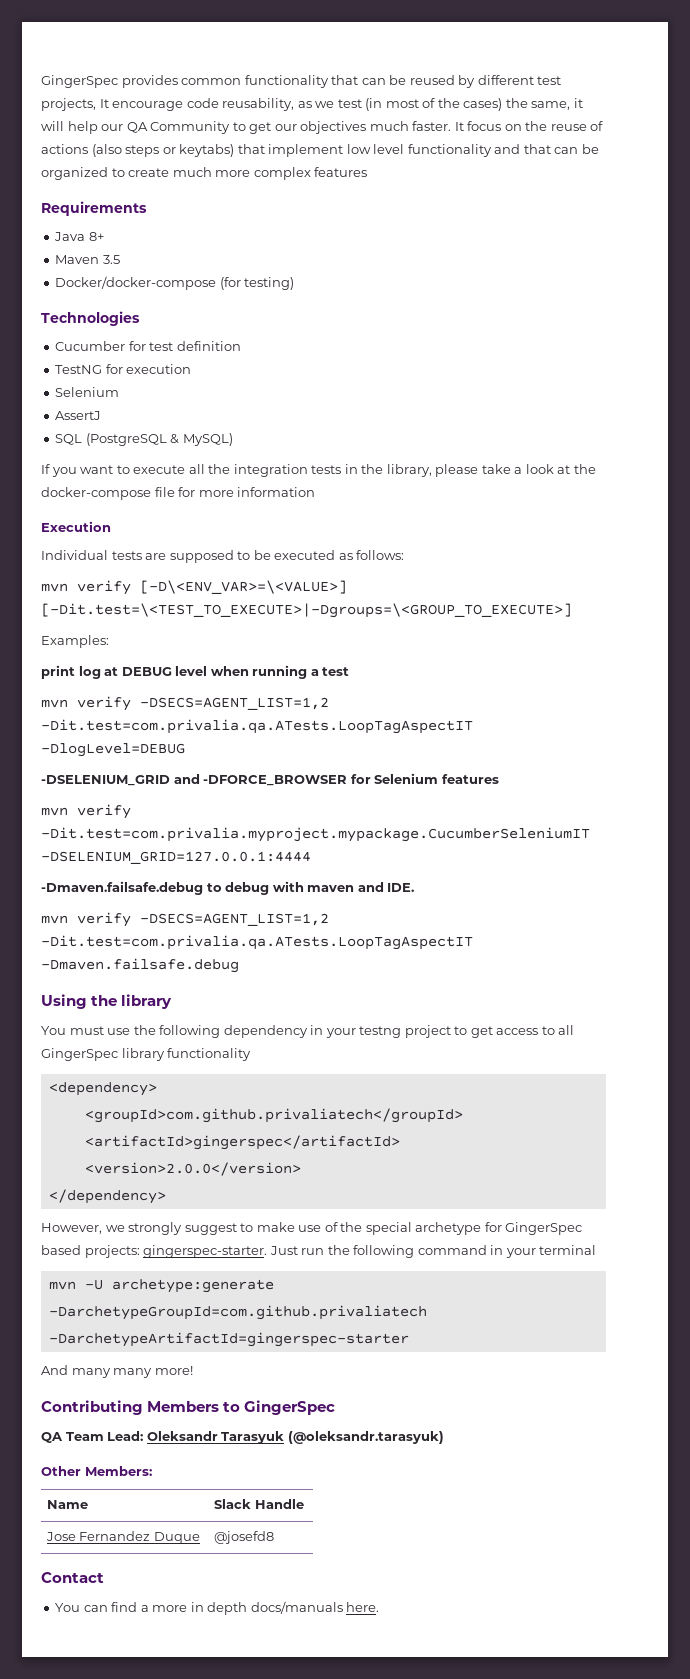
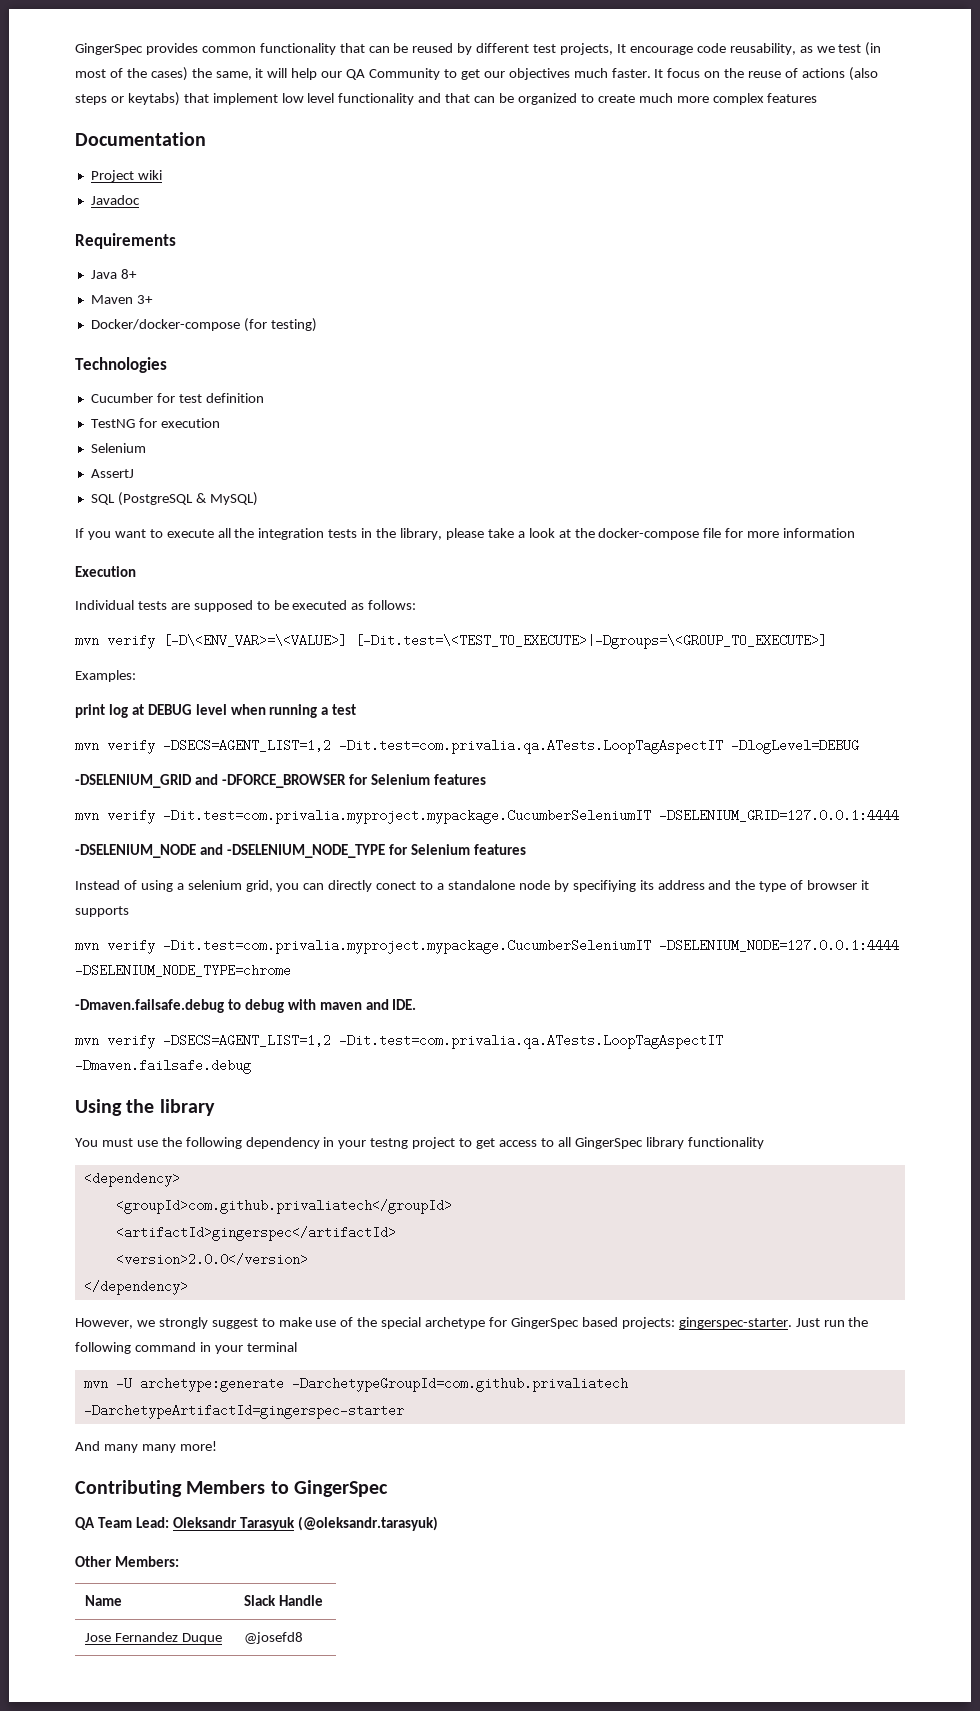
+ Documentation
+ Project wiki
+ Javadoc
- Maven 3.5
+ Maven 3+
+ -DSELENIUM_NODE and -DSELENIUM_NODE_TYPE for Selenium features
+ Instead of using a selenium grid, you can directly conect to a standalone node by specifiying its address and the type of browser it supports
+ mvn verify -Dit.test=com.privalia.myproject.mypackage.CucumberSeleniumIT -DSELENIUM_NODE=127.0.0.1:4444 -DSELENIUM_NODE_TYPE=chrome
- Contact
- You can find a more in depth docs/manuals here.

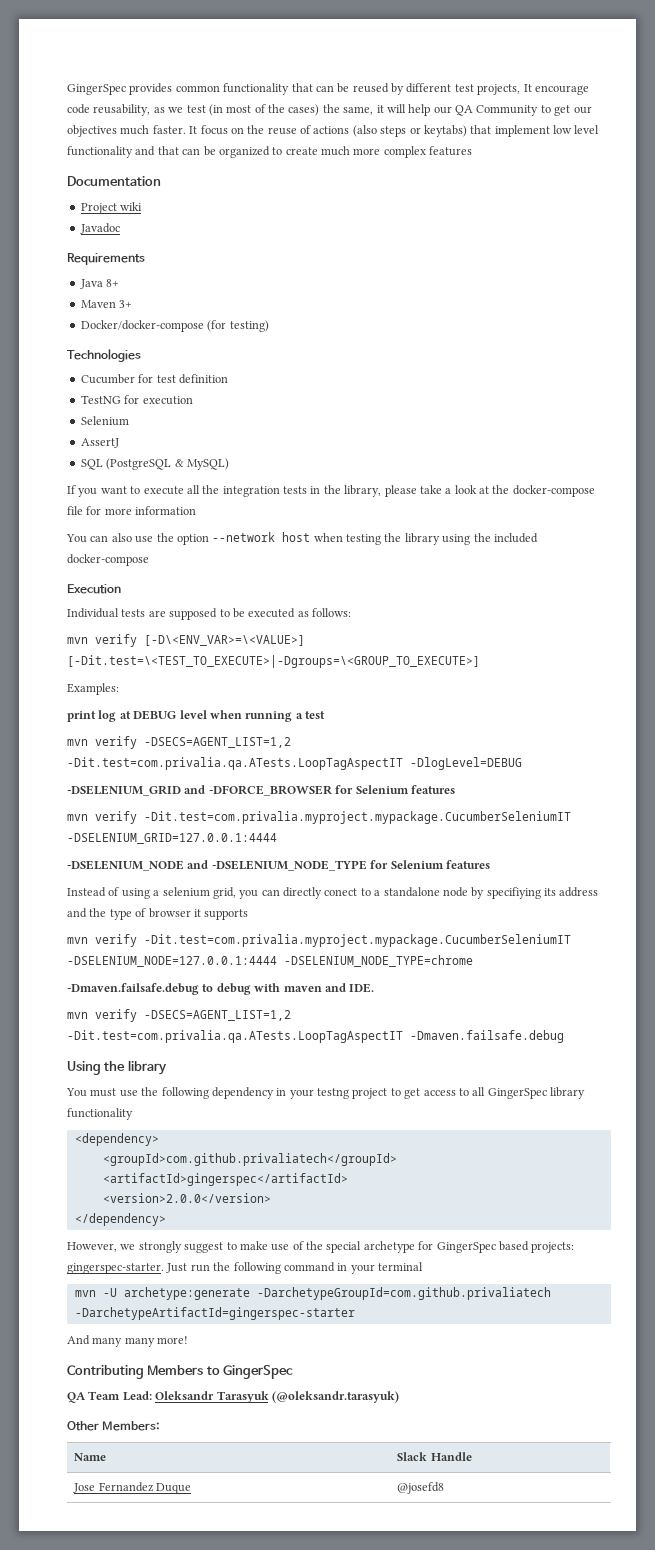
+ You can also use the option --network host when testing the library using the included docker-compose

